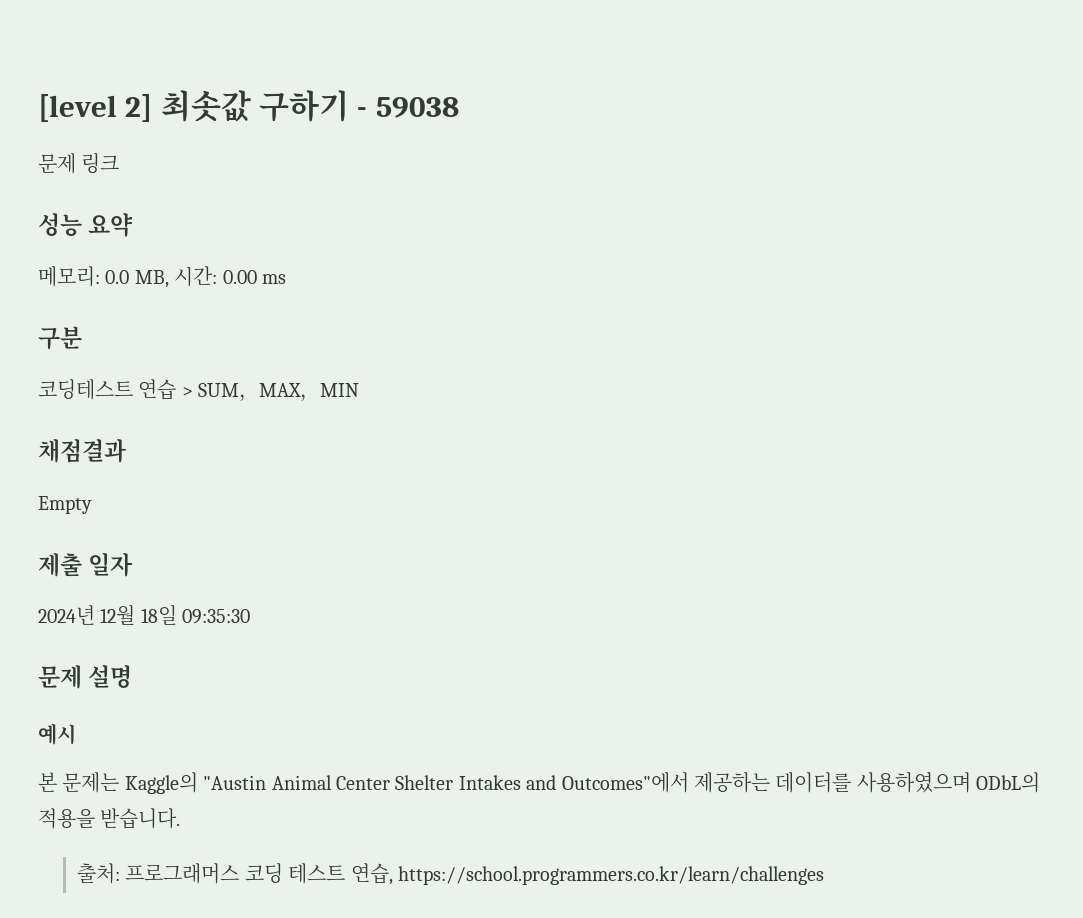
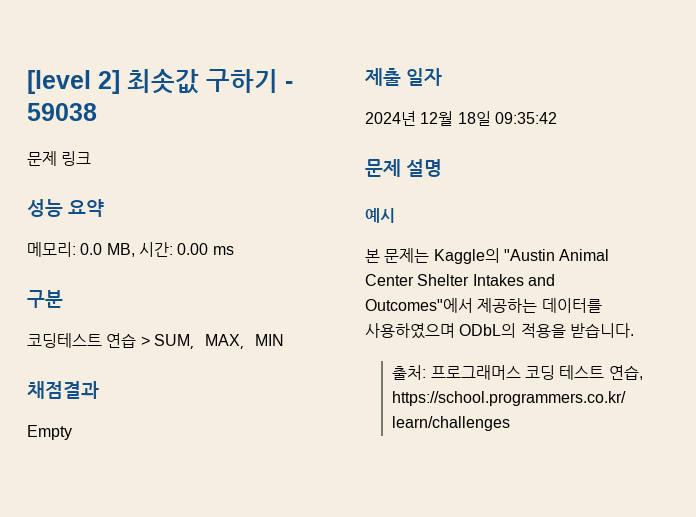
- 2024년 12월 18일 09:35:30
+ 2024년 12월 18일 09:35:42

